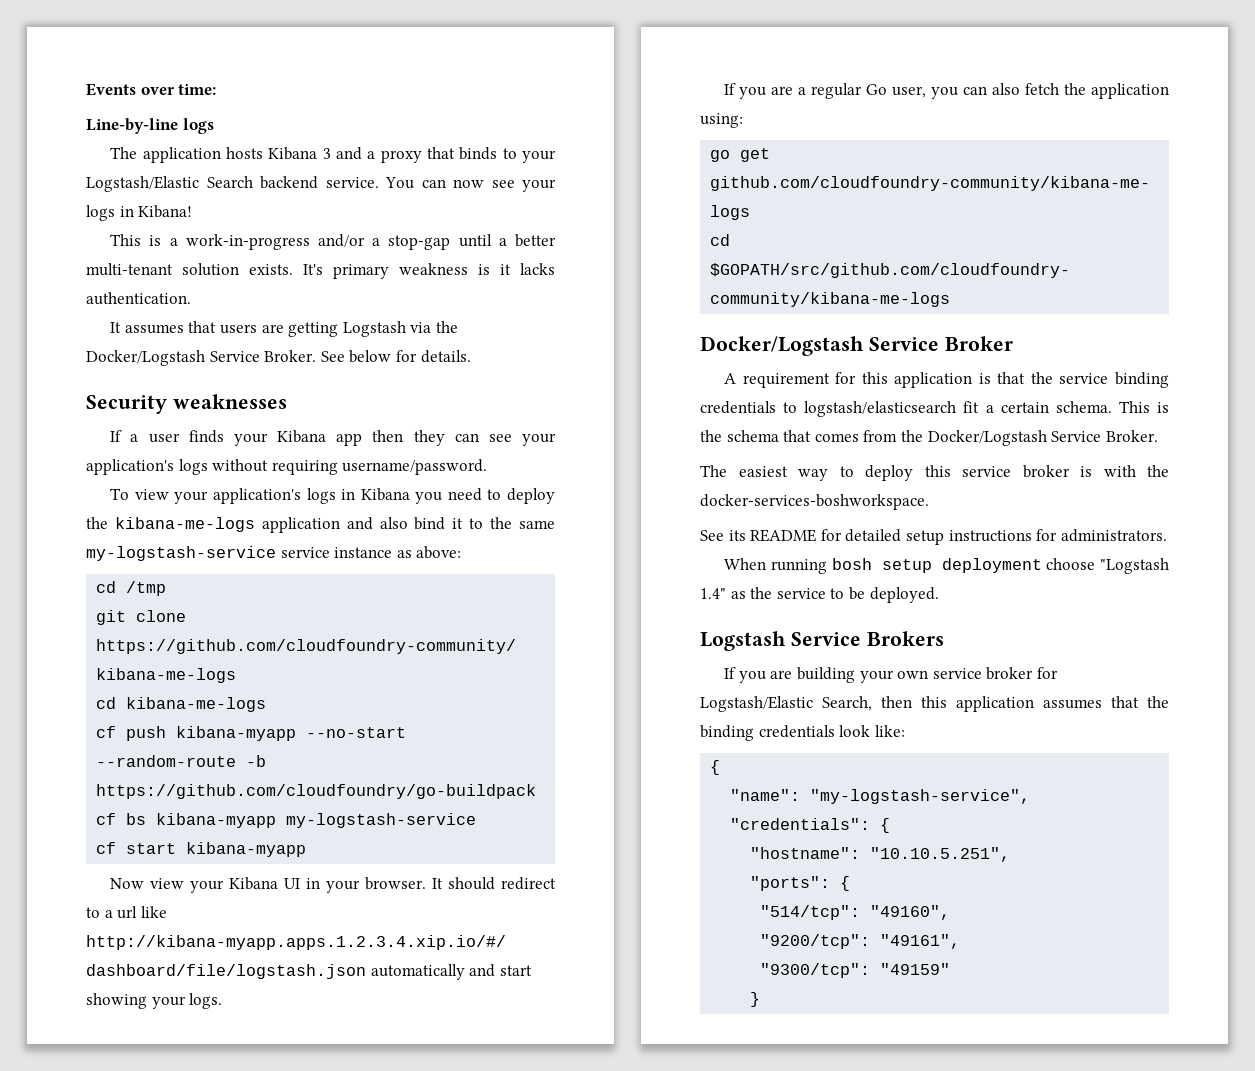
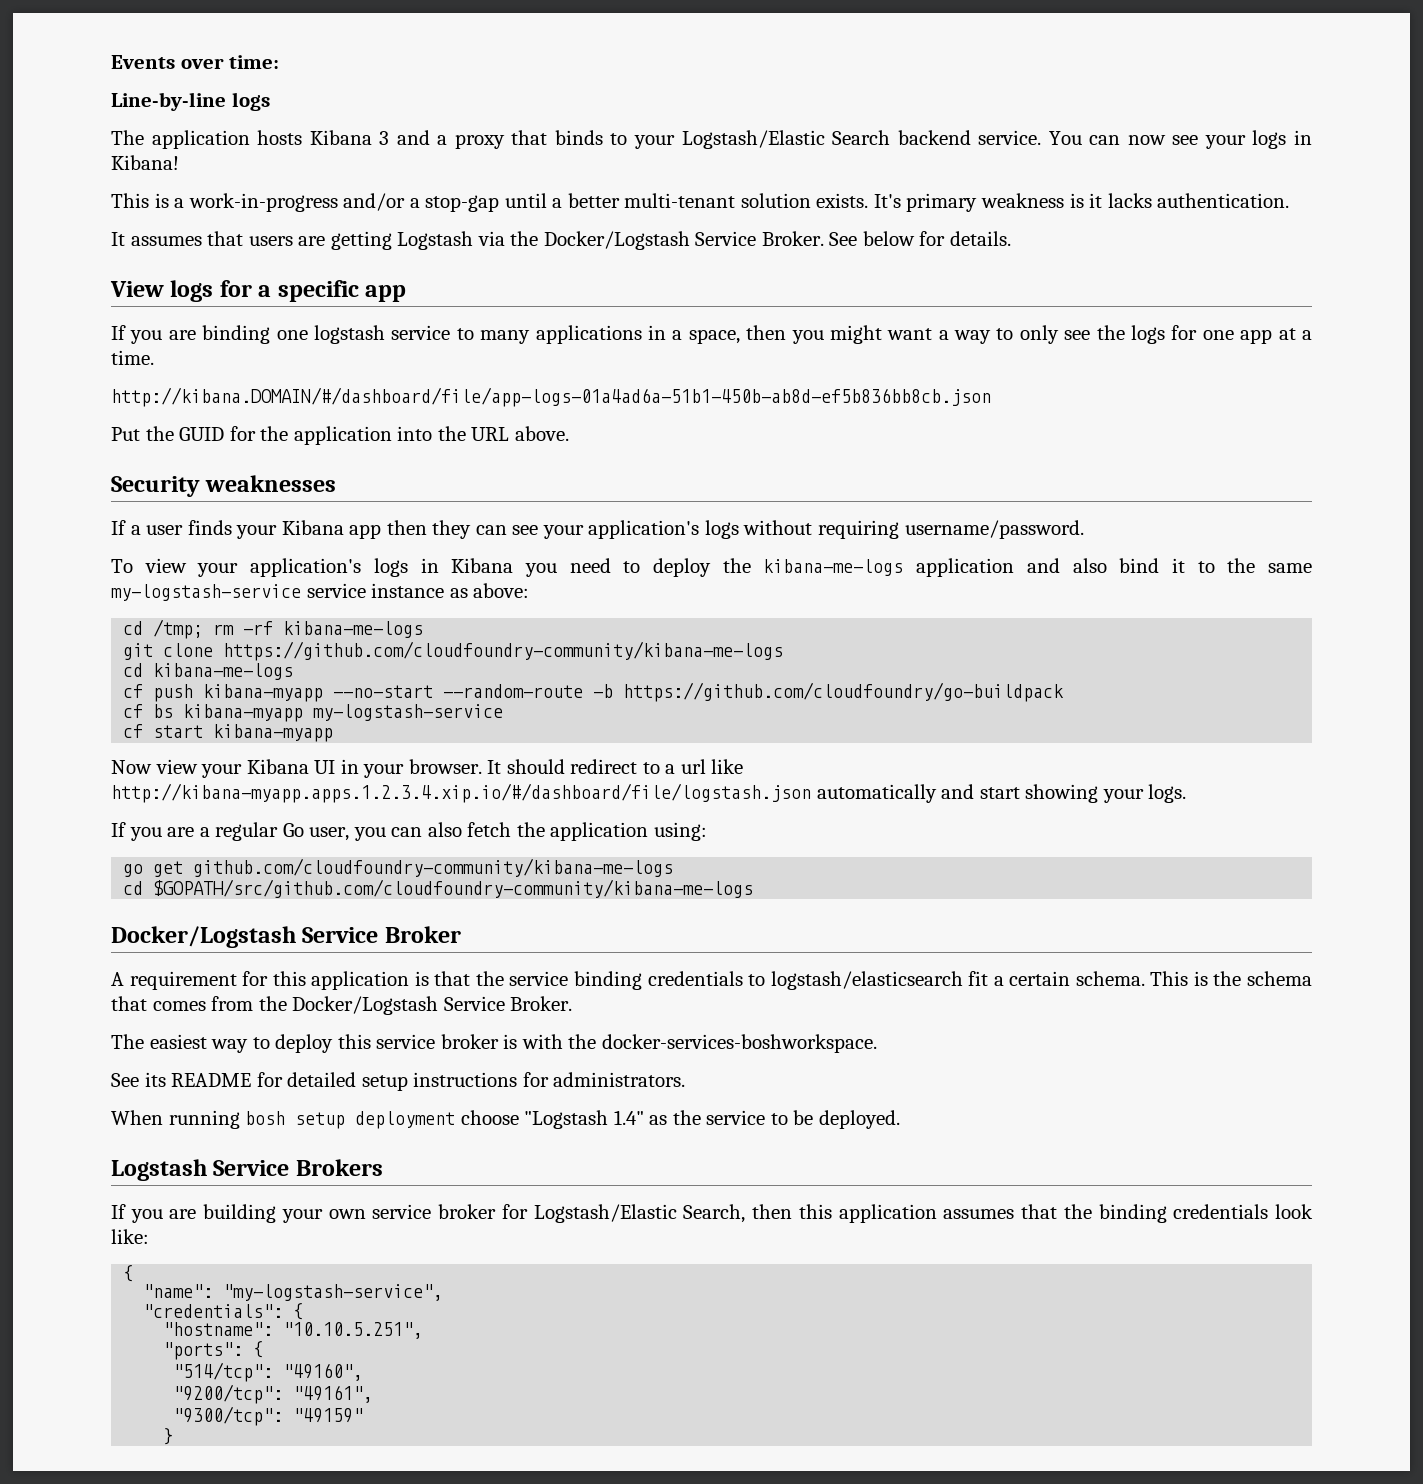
+ View logs for a specific app
+ If you are binding one logstash service to many applications in a space, then you might want a way to only see the logs for one app at a time.
+ http://kibana.DOMAIN/#/dashboard/file/app-logs-01a4ad6a-51b1-450b-ab8d-ef5b836bb8cb.json
+ Put the GUID for the application into the URL above.
- cd /tmp
+ cd /tmp; rm -rf kibana-me-logs

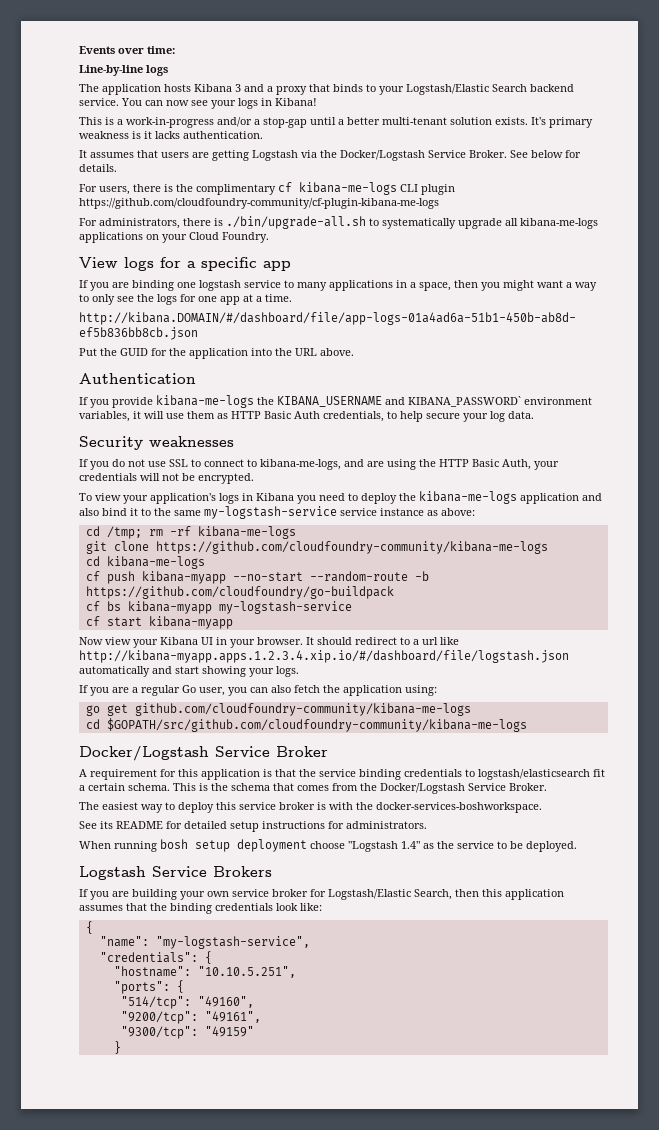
+ For users, there is the complimentary cf kibana-me-logs CLI plugin https://github.com/cloudfoundry-community/cf-plugin-kibana-me-logs
+ For administrators, there is ./bin/upgrade-all.sh to systematically upgrade all kibana-me-logs applications on your Cloud Foundry.
+ Authentication
+ If you provide kibana-me-logs the KIBANA_USERNAME and KIBANA_PASSWORD` environment variables, it will use them as HTTP Basic Auth credentials, to help secure your log data.
  Security weaknesses
- If a user finds your Kibana app then they can see your application's logs without requiring username/password.
+ If you do not use SSL to connect to kibana-me-logs, and are using the HTTP Basic Auth, your credentials will not be encrypted.

